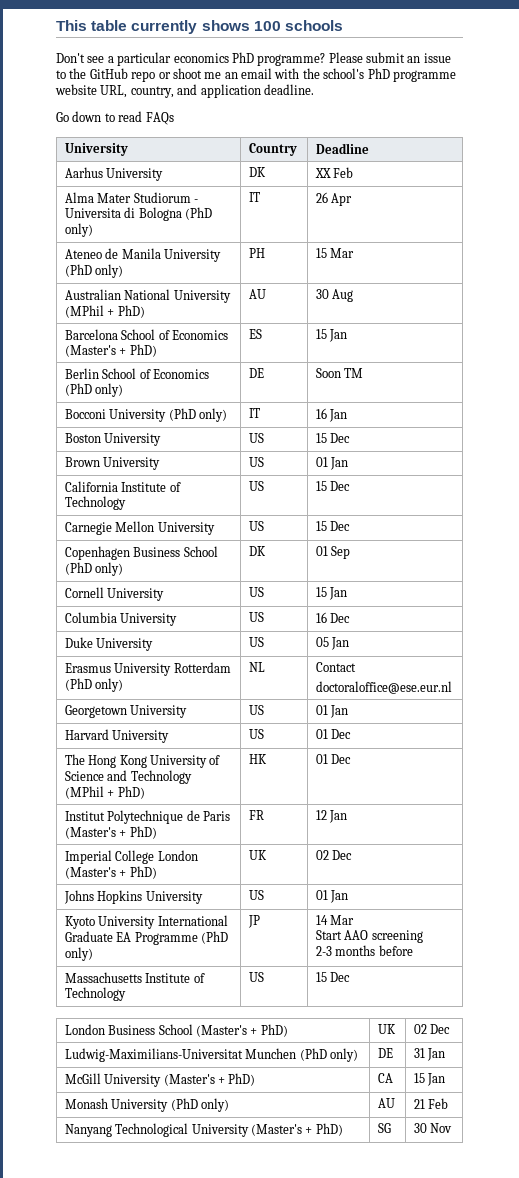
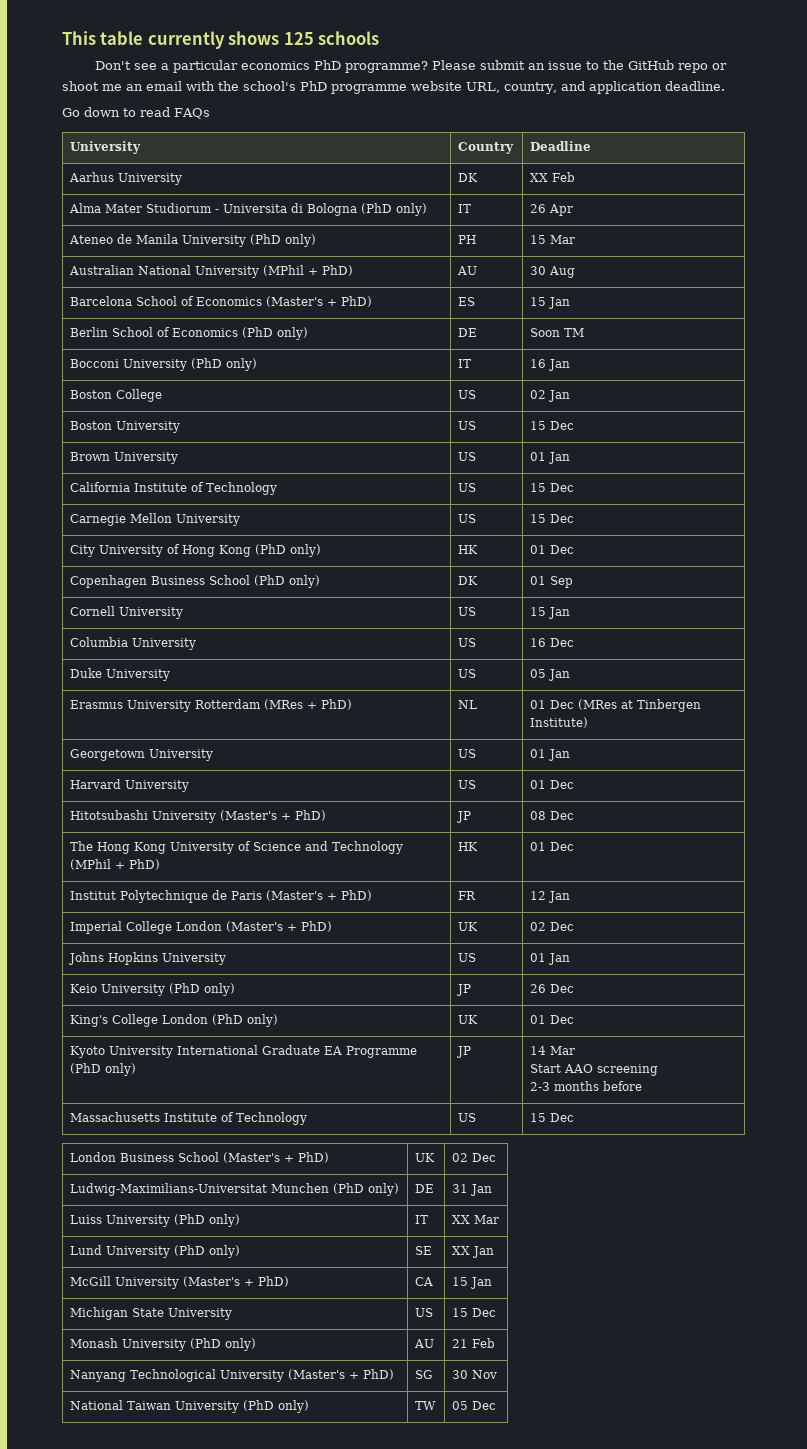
- This table currently shows 100 schools
+ This table currently shows 125 schools
+ Boston College | US | 02 Jan
+ City University of Hong Kong (PhD only) | HK | 01 Dec
- Erasmus University Rotterdam (PhD only) | NL | Contact
- doctoraloffice@ese.eur.nl
+ Erasmus University Rotterdam (MRes + PhD) | NL | 01 Dec (MRes at Tinbergen Institute)
+ Hitotsubashi University (Master's + PhD) | JP | 08 Dec
+ Keio University (PhD only) | JP | 26 Dec
+ King's College London (PhD only) | UK | 01 Dec
+ Luiss University (PhD only) | IT | XX Mar
+ Lund University (PhD only) | SE | XX Jan
+ Michigan State University | US | 15 Dec
+ National Taiwan University (PhD only) | TW | 05 Dec

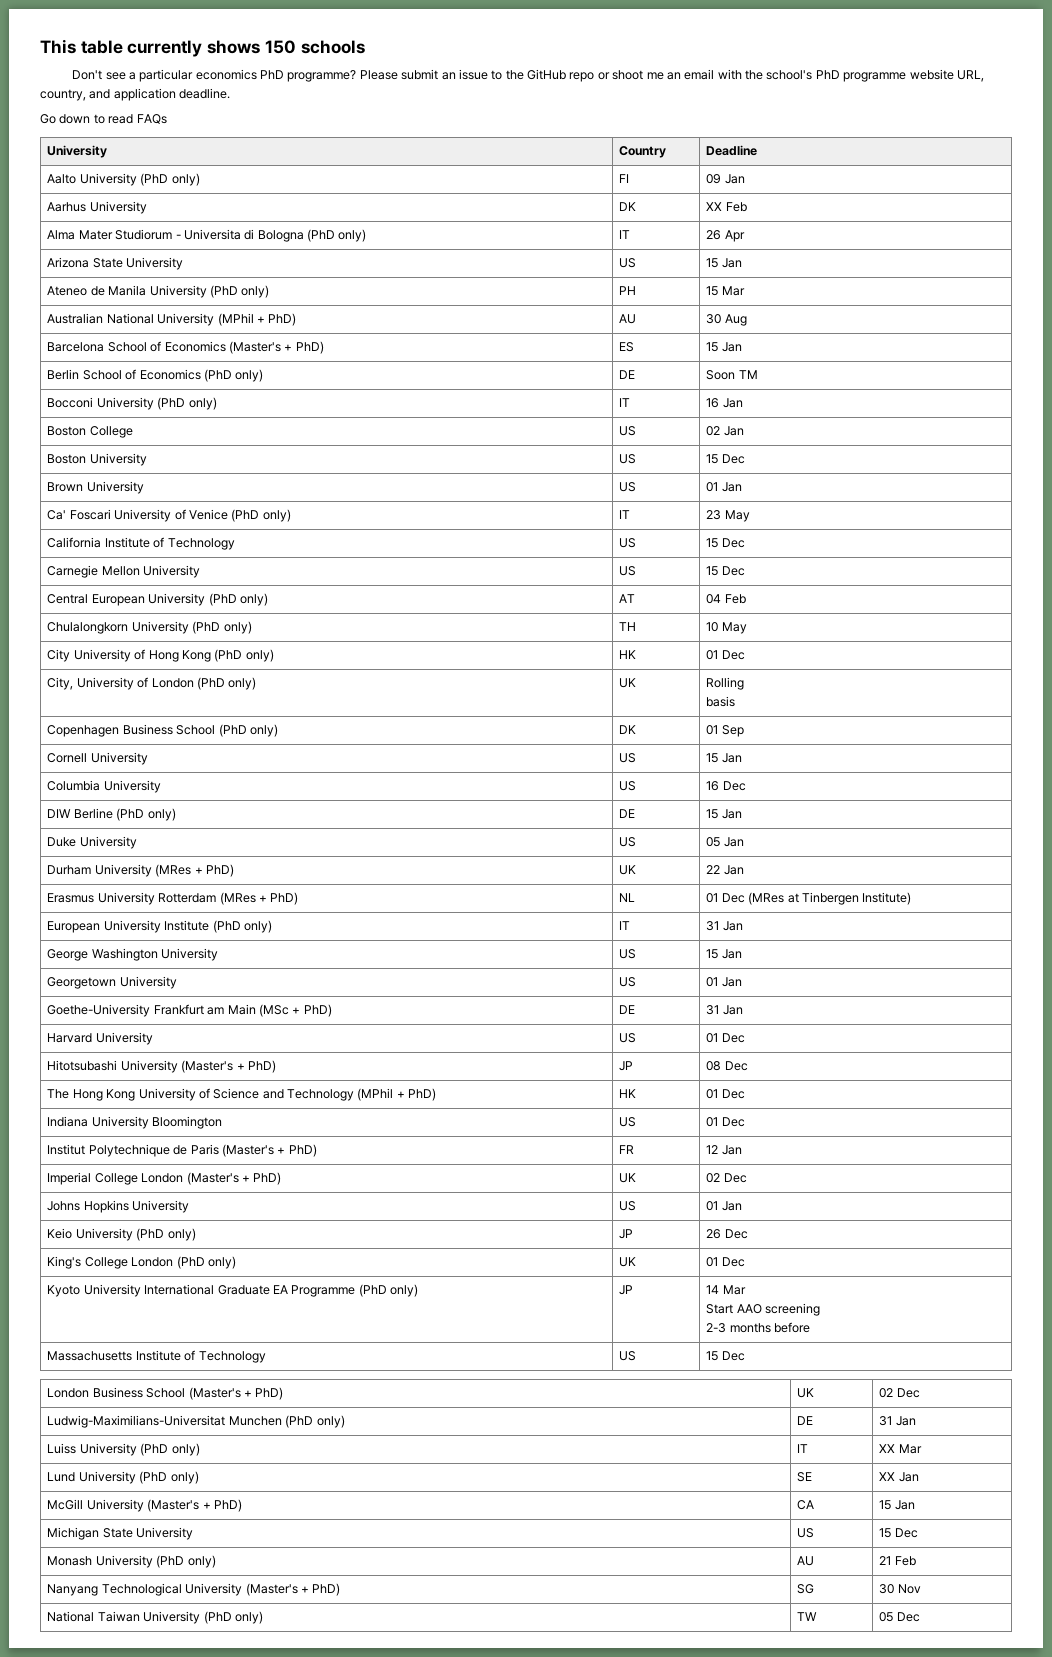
- This table currently shows 125 schools
+ This table currently shows 150 schools
+ Aalto University (PhD only) | FI | 09 Jan
+ Arizona State University | US | 15 Jan
+ Ca' Foscari University of Venice (PhD only) | IT | 23 May
+ Central European University (PhD only) | AT | 04 Feb
+ Chulalongkorn University (PhD only) | TH | 10 May
+ City, University of London (PhD only) | UK | Rolling
+ basis
+ DIW Berline (PhD only) | DE | 15 Jan
+ Durham University (MRes + PhD) | UK | 22 Jan
+ European University Institute (PhD only) | IT | 31 Jan
+ George Washington University | US | 15 Jan
+ Goethe-University Frankfurt am Main (MSc + PhD) | DE | 31 Jan
+ Indiana University Bloomington | US | 01 Dec

